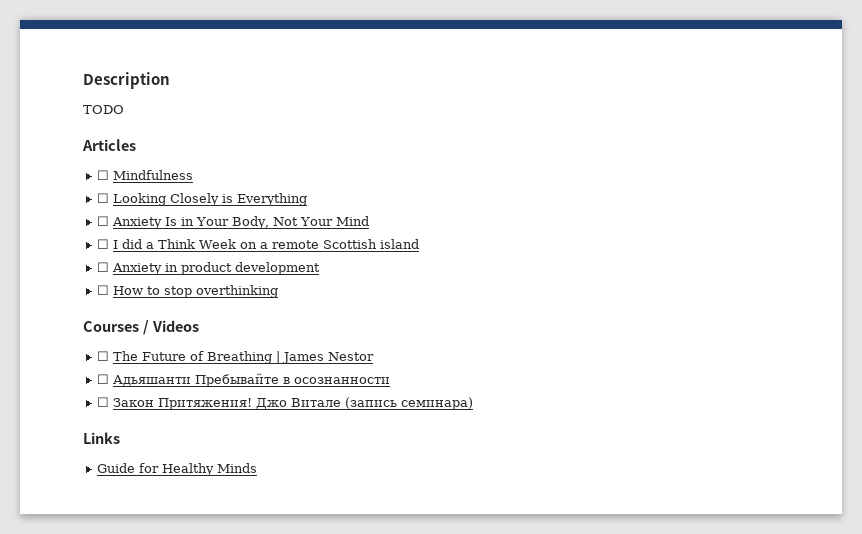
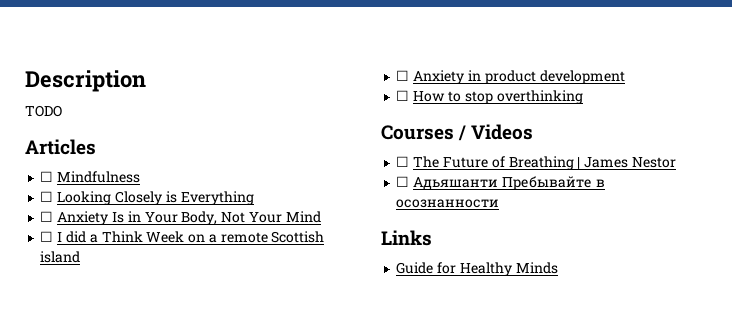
- ☐ Закон Притяжения! Джо Витале (запись семинара)

